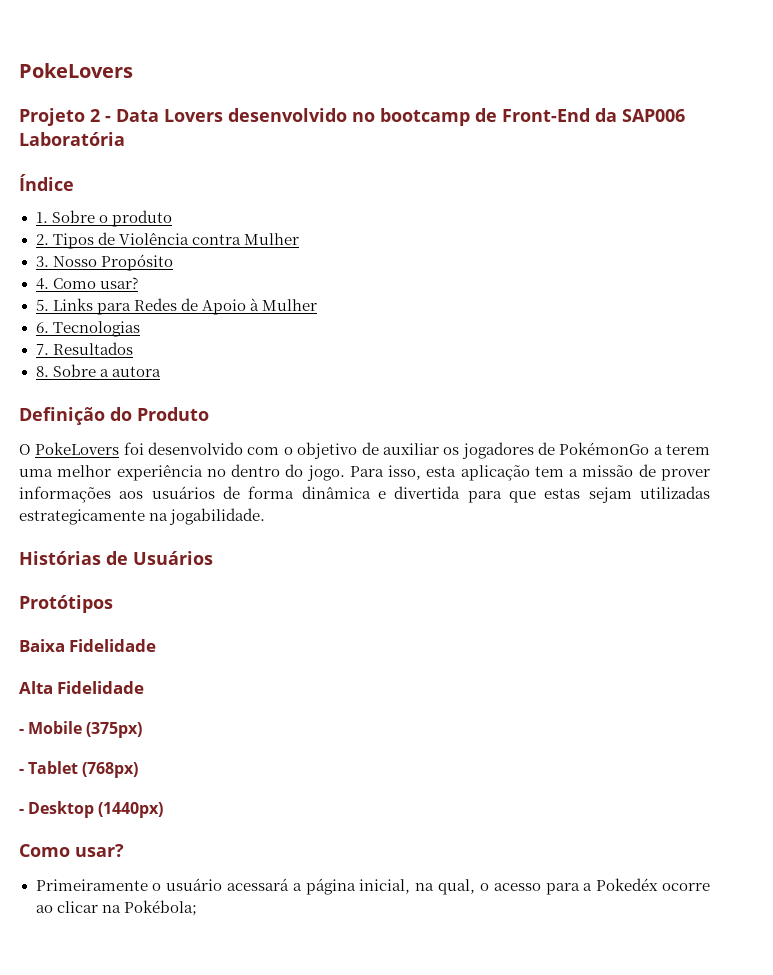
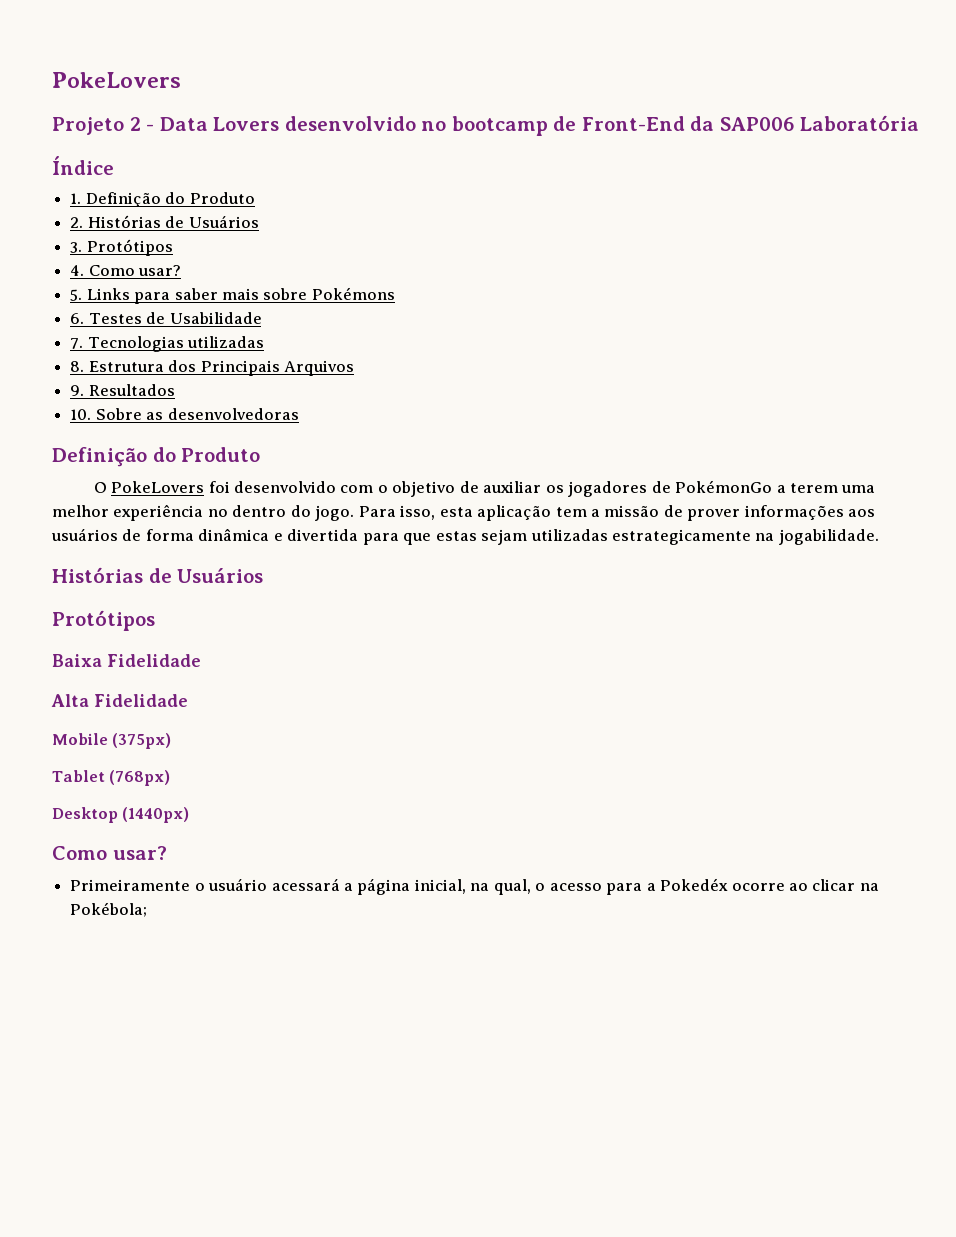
- 1. Sobre o produto
- 2. Tipos de Violência contra Mulher
+ 1. Definição do Produto
+ 2. Histórias de Usuários
- 3. Nosso Propósito
+ 3. Protótipos
- 5. Links para Redes de Apoio à Mulher
- 6. Tecnologias
- 7. Resultados
- 8. Sobre a autora
+ 5. Links para saber mais sobre Pokémons
+ 6. Testes de Usabilidade
+ 7. Tecnologias utilizadas
+ 8. Estrutura dos Principais Arquivos
+ 9. Resultados
+ 10. Sobre as desenvolvedoras
- - Mobile (375px)
+ Mobile (375px)
- - Tablet (768px)
+ Tablet (768px)
- - Desktop (1440px)
+ Desktop (1440px)

